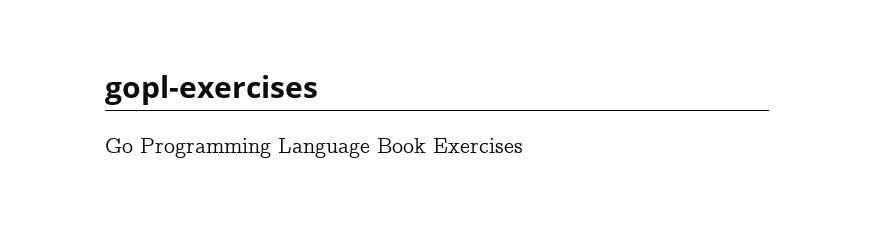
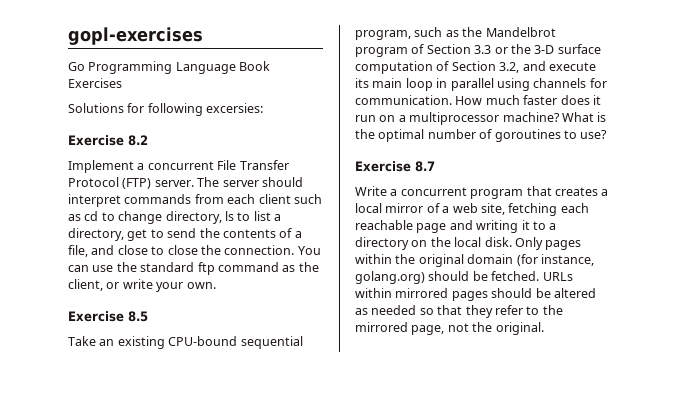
+ Solutions for following excersies:
+ Exercise 8.2
+ Implement a concurrent File Transfer Protocol (FTP) server. The server should interpret commands from each client such as cd to change directory, ls to list a directory, get to send the contents of a file, and close to close the connection. You can use the standard ftp command as the client, or write your own.
+ Exercise 8.5
+ Take an existing CPU-bound sequential program, such as the Mandelbrot program of Section 3.3 or the 3-D surface computation of Section 3.2, and execute its main loop in parallel using channels for communication. How much faster does it run on a multiprocessor machine? What is the optimal number of goroutines to use?
+ Exercise 8.7
+ Write a concurrent program that creates a local mirror of a web site, fetching each reachable page and writing it to a directory on the local disk. Only pages within the original domain (for instance, golang.org) should be fetched. URLs within mirrored pages should be altered as needed so that they refer to the mirrored page, not the original.

